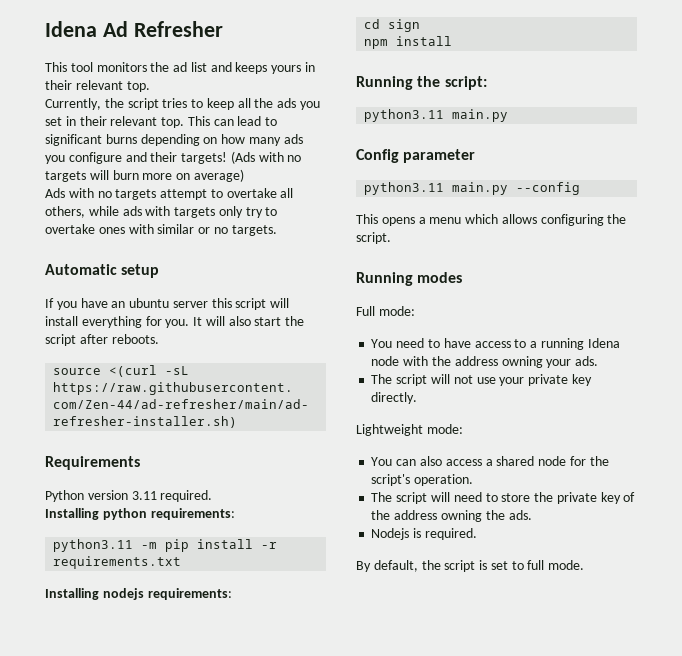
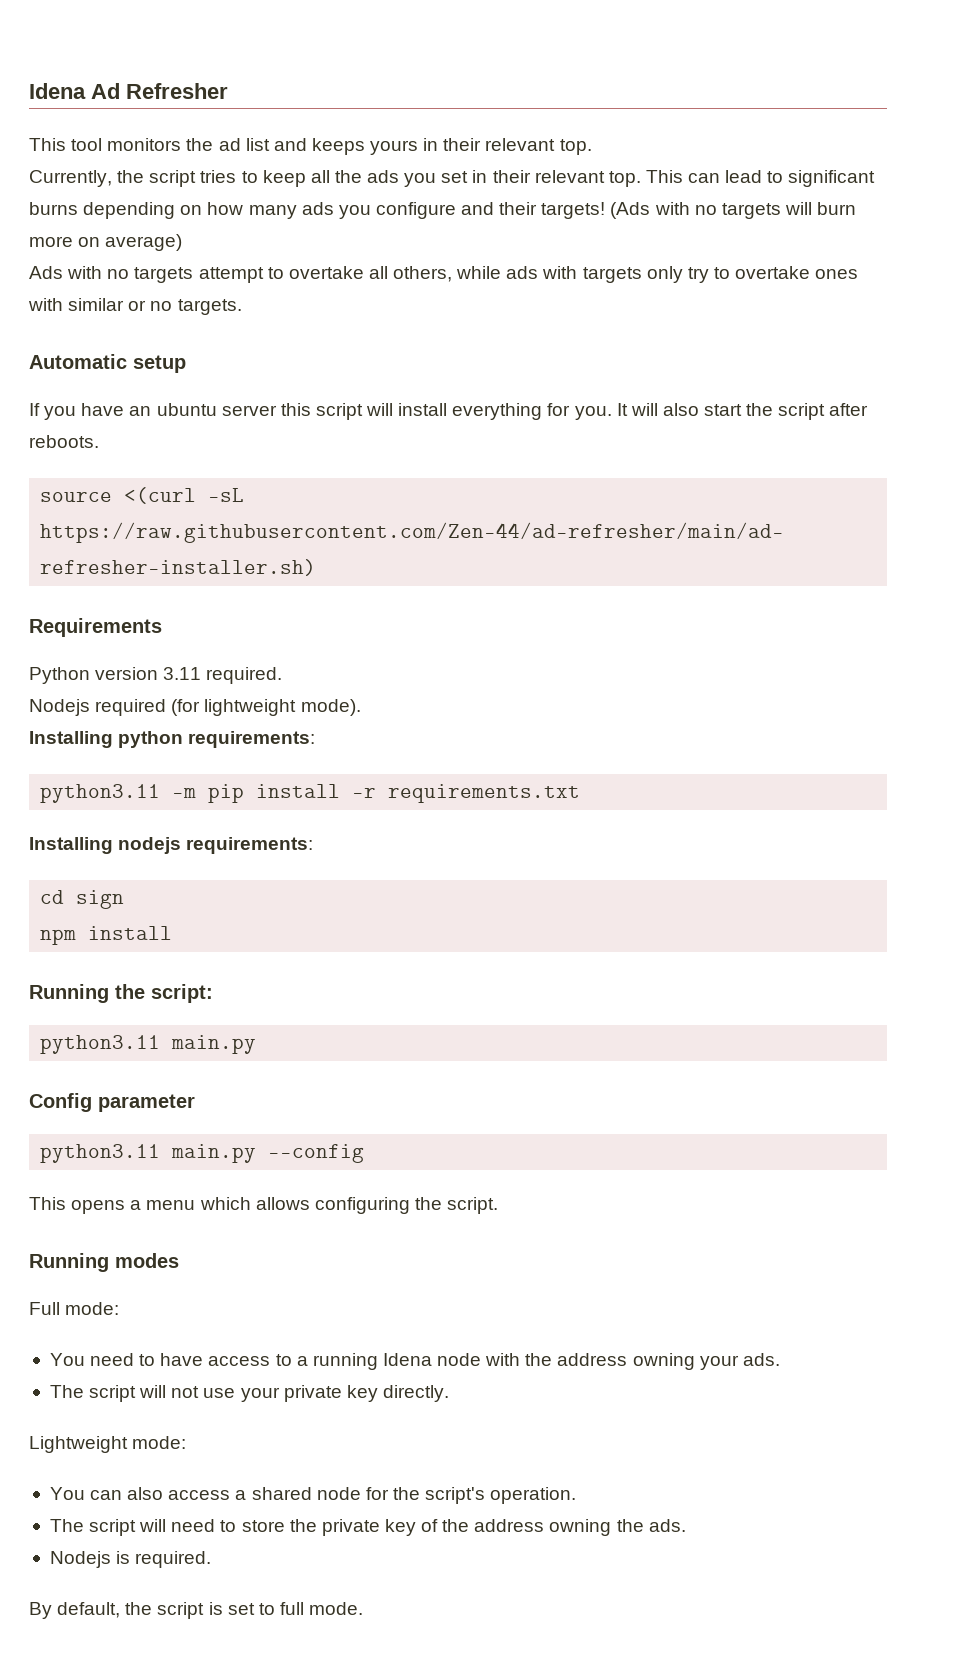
+ Nodejs required (for lightweight mode).

